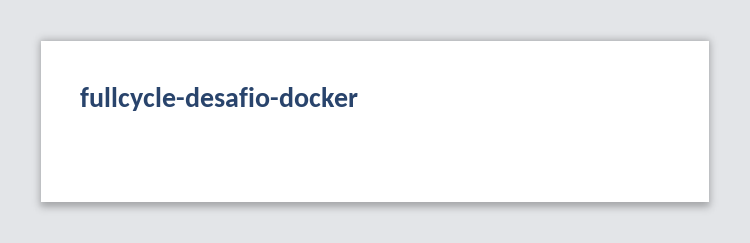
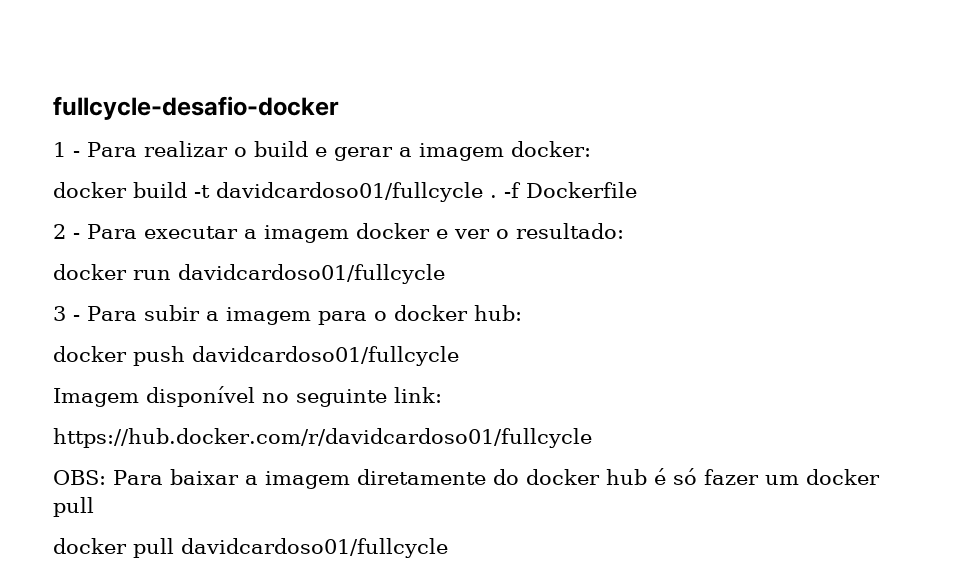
+ 1 - Para realizar o build e gerar a imagem docker:
+ docker build -t davidcardoso01/fullcycle . -f Dockerfile
+ 2 - Para executar a imagem docker e ver o resultado:
+ docker run davidcardoso01/fullcycle
+ 3 - Para subir a imagem para o docker hub:
+ docker push davidcardoso01/fullcycle
+ Imagem disponível no seguinte link:
+ https://hub.docker.com/r/davidcardoso01/fullcycle
+ OBS: Para baixar a imagem diretamente do docker hub é só fazer um docker pull
+ docker pull davidcardoso01/fullcycle

